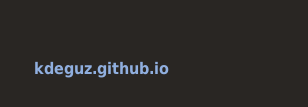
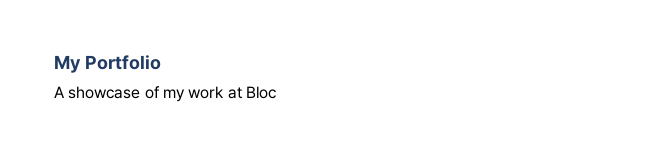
- kdeguz.github.io
+ My Portfolio
+ A showcase of my work at Bloc

